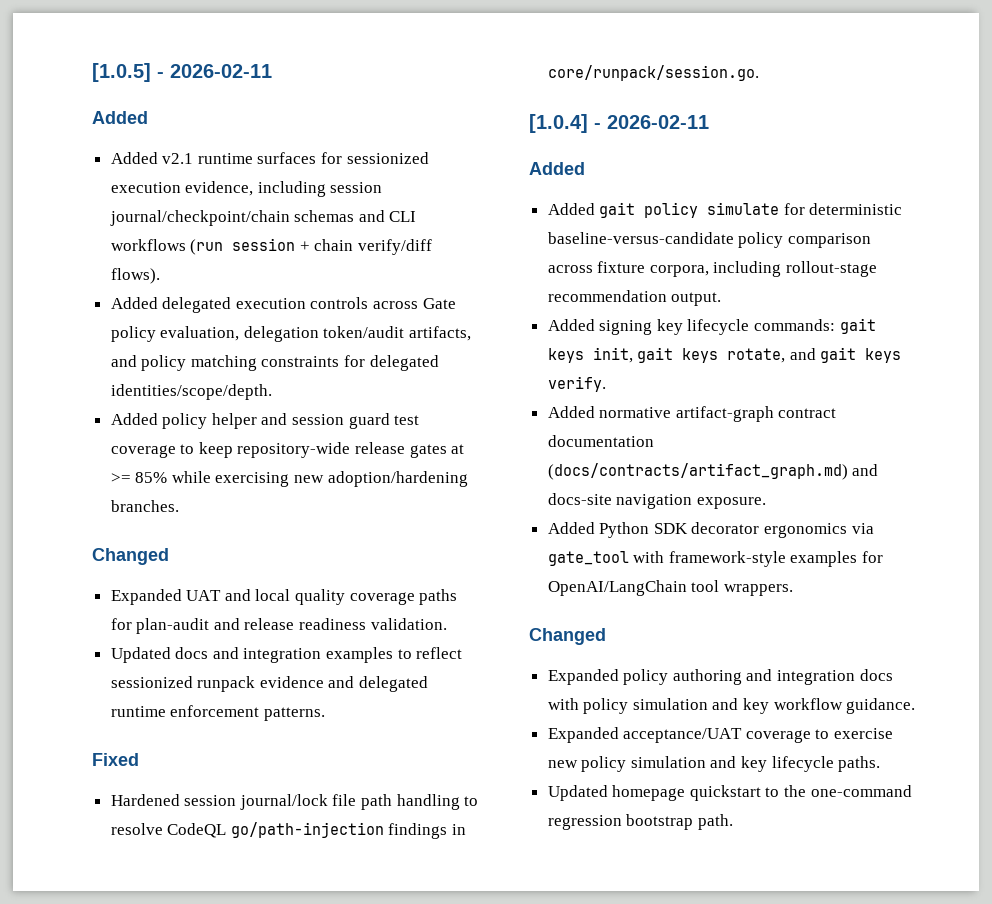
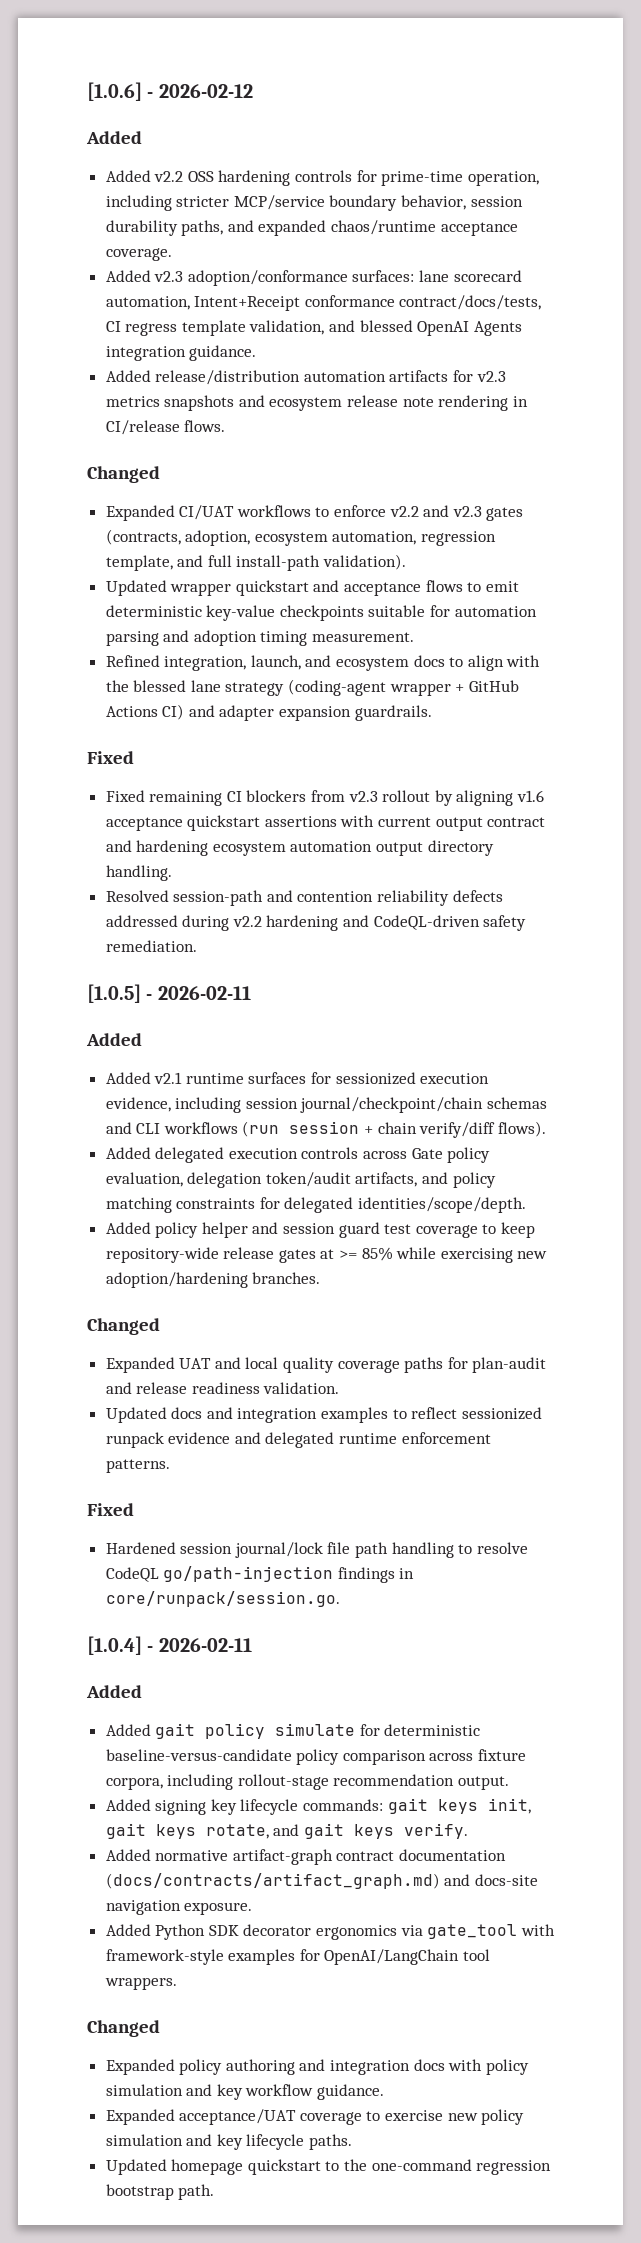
+ [1.0.6] - 2026-02-12
+ Added
+ Added v2.2 OSS hardening controls for prime-time operation, including stricter MCP/service boundary behavior, session durability paths, and expanded chaos/runtime acceptance coverage.
+ Added v2.3 adoption/conformance surfaces: lane scorecard automation, Intent+Receipt conformance contract/docs/tests, CI regress template validation, and blessed OpenAI Agents integration guidance.
+ Added release/distribution automation artifacts for v2.3 metrics snapshots and ecosystem release note rendering in CI/release flows.
+ Changed
+ Expanded CI/UAT workflows to enforce v2.2 and v2.3 gates (contracts, adoption, ecosystem automation, regression template, and full install-path validation).
+ Updated wrapper quickstart and acceptance flows to emit deterministic key-value checkpoints suitable for automation parsing and adoption timing measurement.
+ Refined integration, launch, and ecosystem docs to align with the blessed lane strategy (coding-agent wrapper + GitHub Actions CI) and adapter expansion guardrails.
+ Fixed
+ Fixed remaining CI blockers from v2.3 rollout by aligning v1.6 acceptance quickstart assertions with current output contract and hardening ecosystem automation output directory handling.
+ Resolved session-path and contention reliability defects addressed during v2.2 hardening and CodeQL-driven safety remediation.

